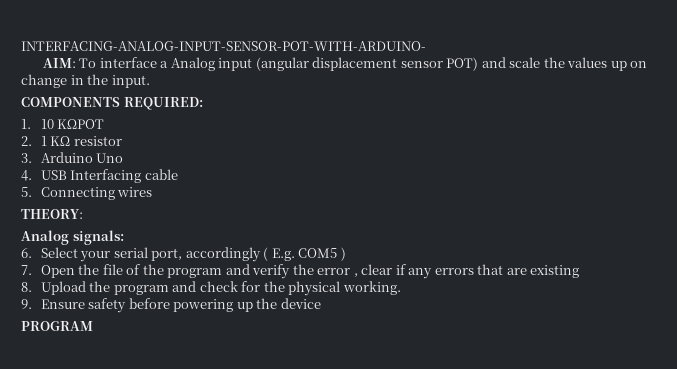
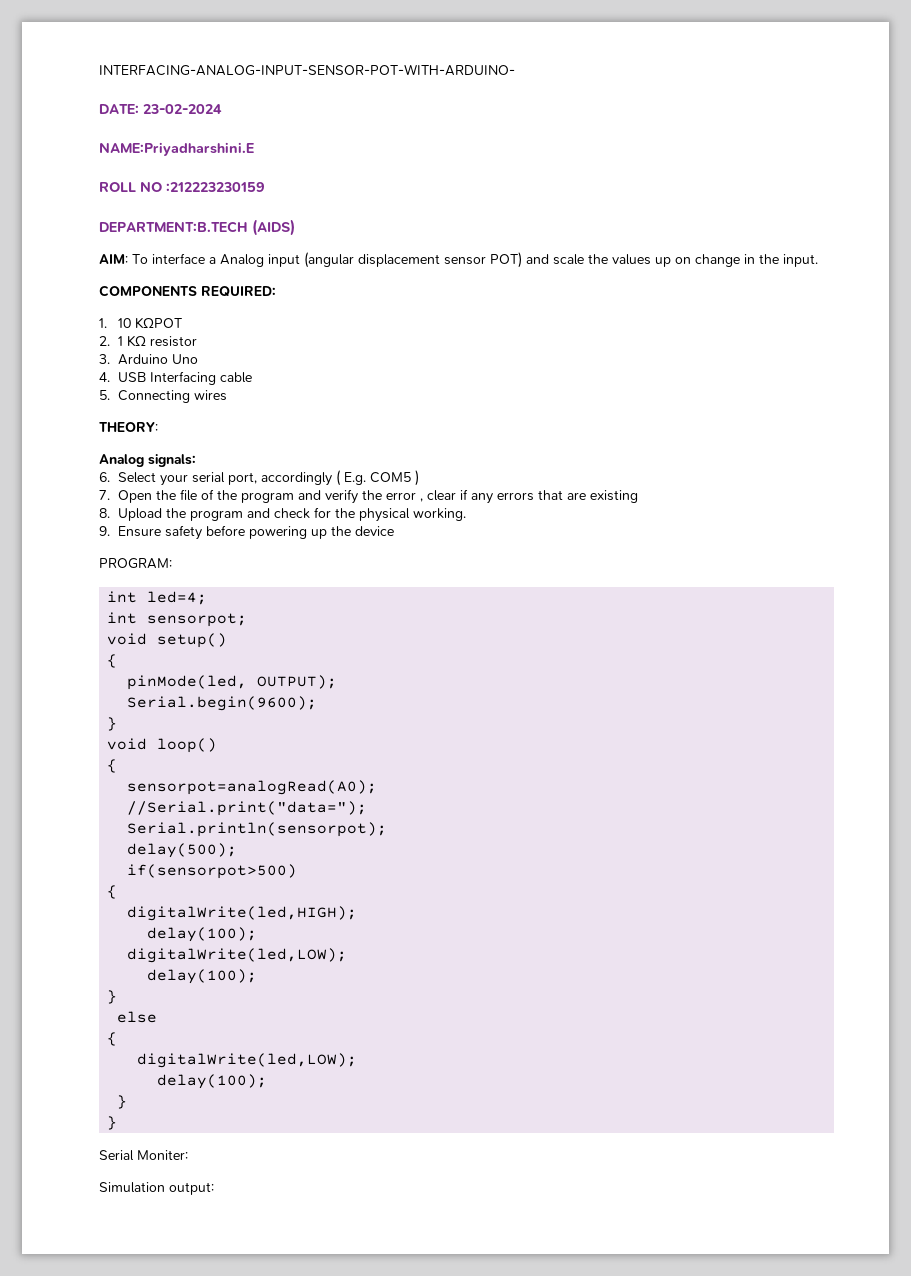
+ DATE: 23-02-2024
+ NAME:Priyadharshini.E
+ ROLL NO :212223230159
+ DEPARTMENT:B.TECH (AIDS)
- PROGRAM
+ PROGRAM:
+ int led=4;
+ int sensorpot;
+ void setup()
+ {
+ pinMode(led, OUTPUT);
+ Serial.begin(9600);
+ }
+ void loop()
+ {
+ sensorpot=analogRead(A0);
+ //Serial.print("data=");
+ Serial.println(sensorpot);
+ delay(500);
+ if(sensorpot>500)
+ {
+ digitalWrite(led,HIGH);
+ delay(100);
+ digitalWrite(led,LOW);
+ delay(100);
+ }
+ else
+ {
+ digitalWrite(led,LOW);
+ delay(100);
+ }
+ }
+ Serial Moniter:
+ Simulation output:

